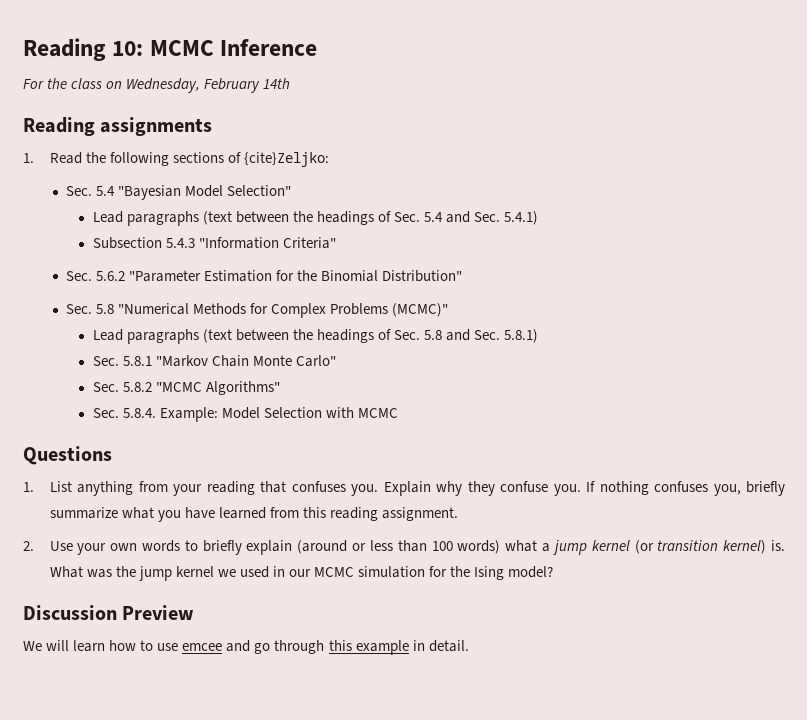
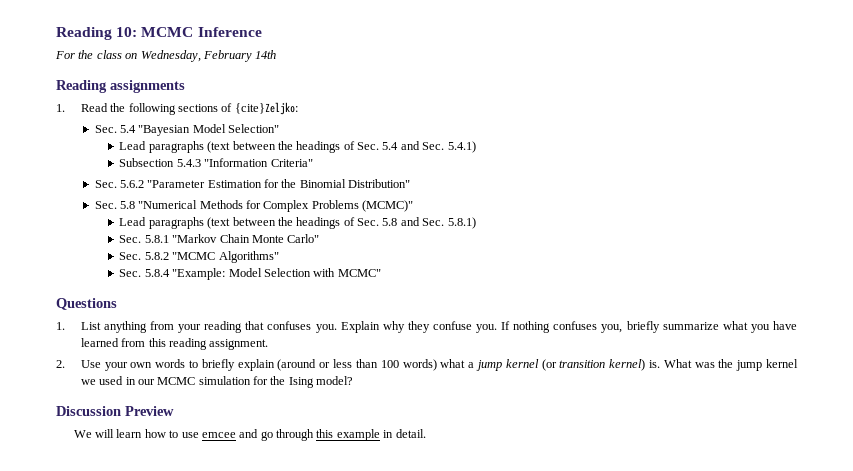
- Sec. 5.8.4. Example: Model Selection with MCMC
+ Sec. 5.8.4 "Example: Model Selection with MCMC"

